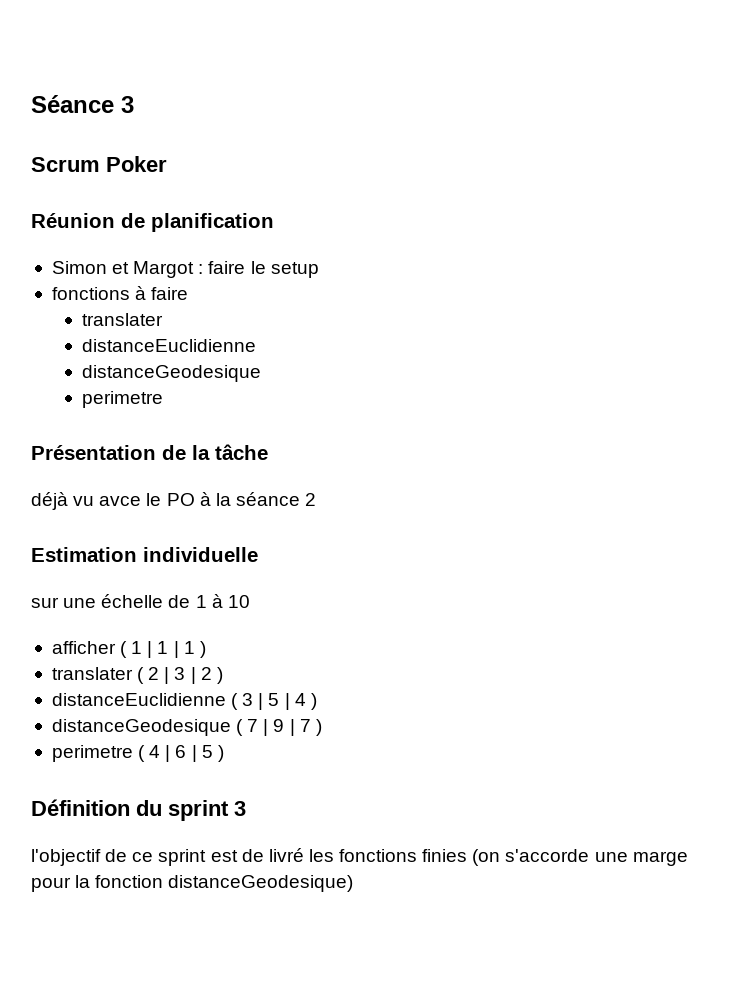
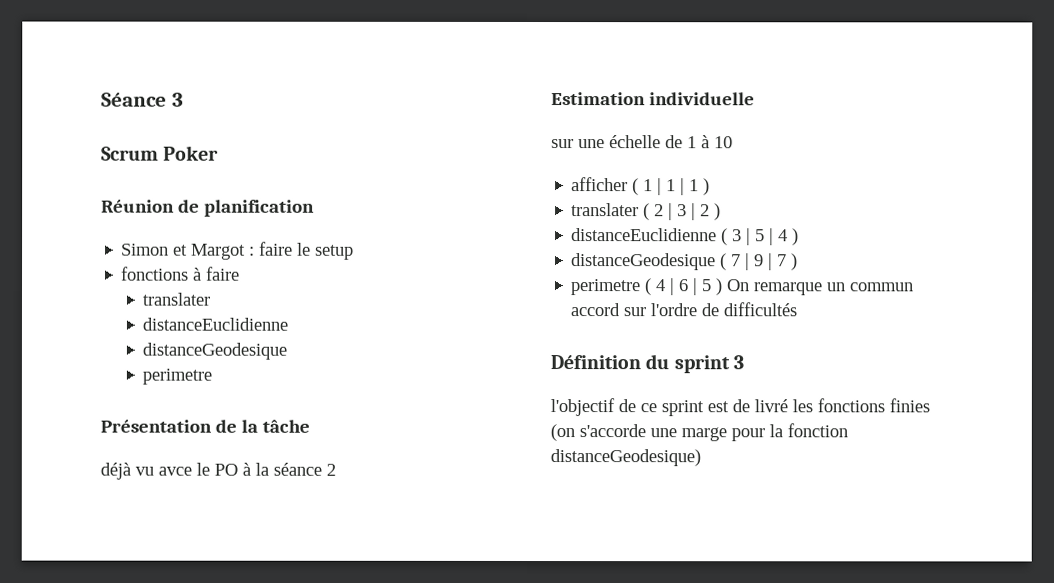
- perimetre ( 4 | 6 | 5 )
+ perimetre ( 4 | 6 | 5 ) On remarque un commun accord sur l'ordre de difficultés

